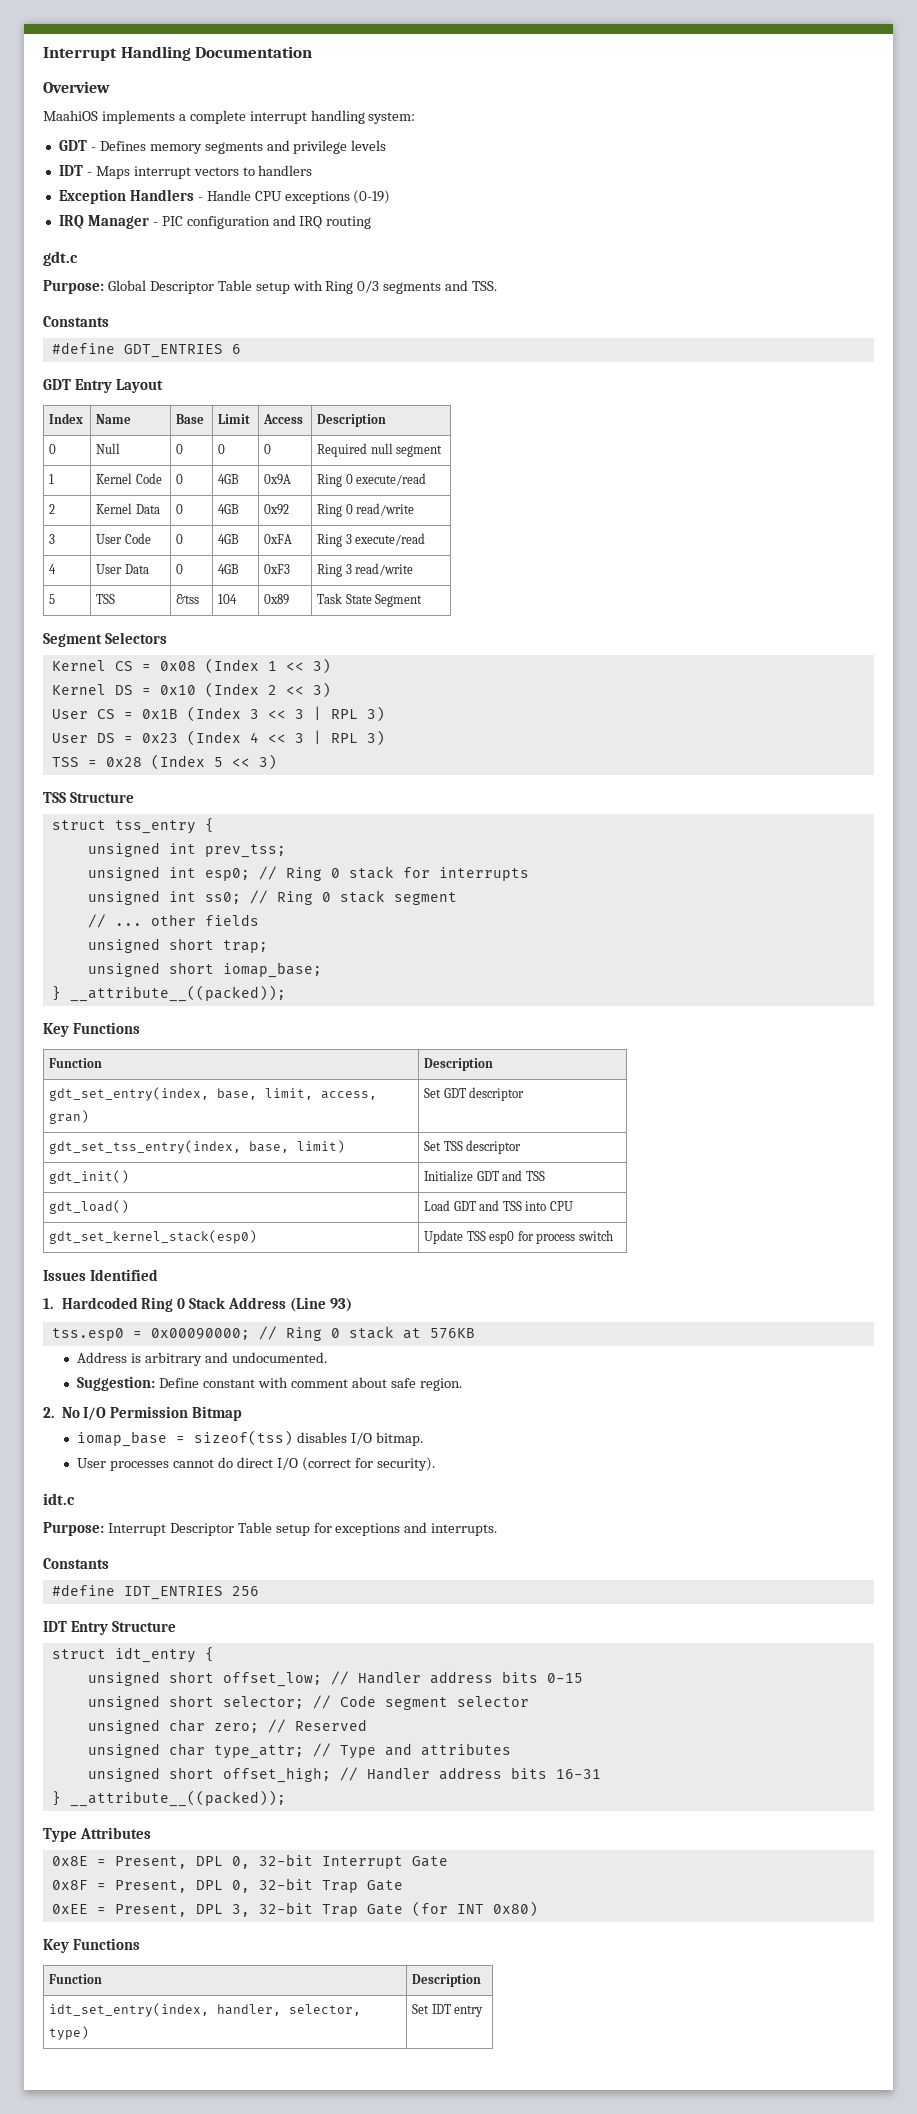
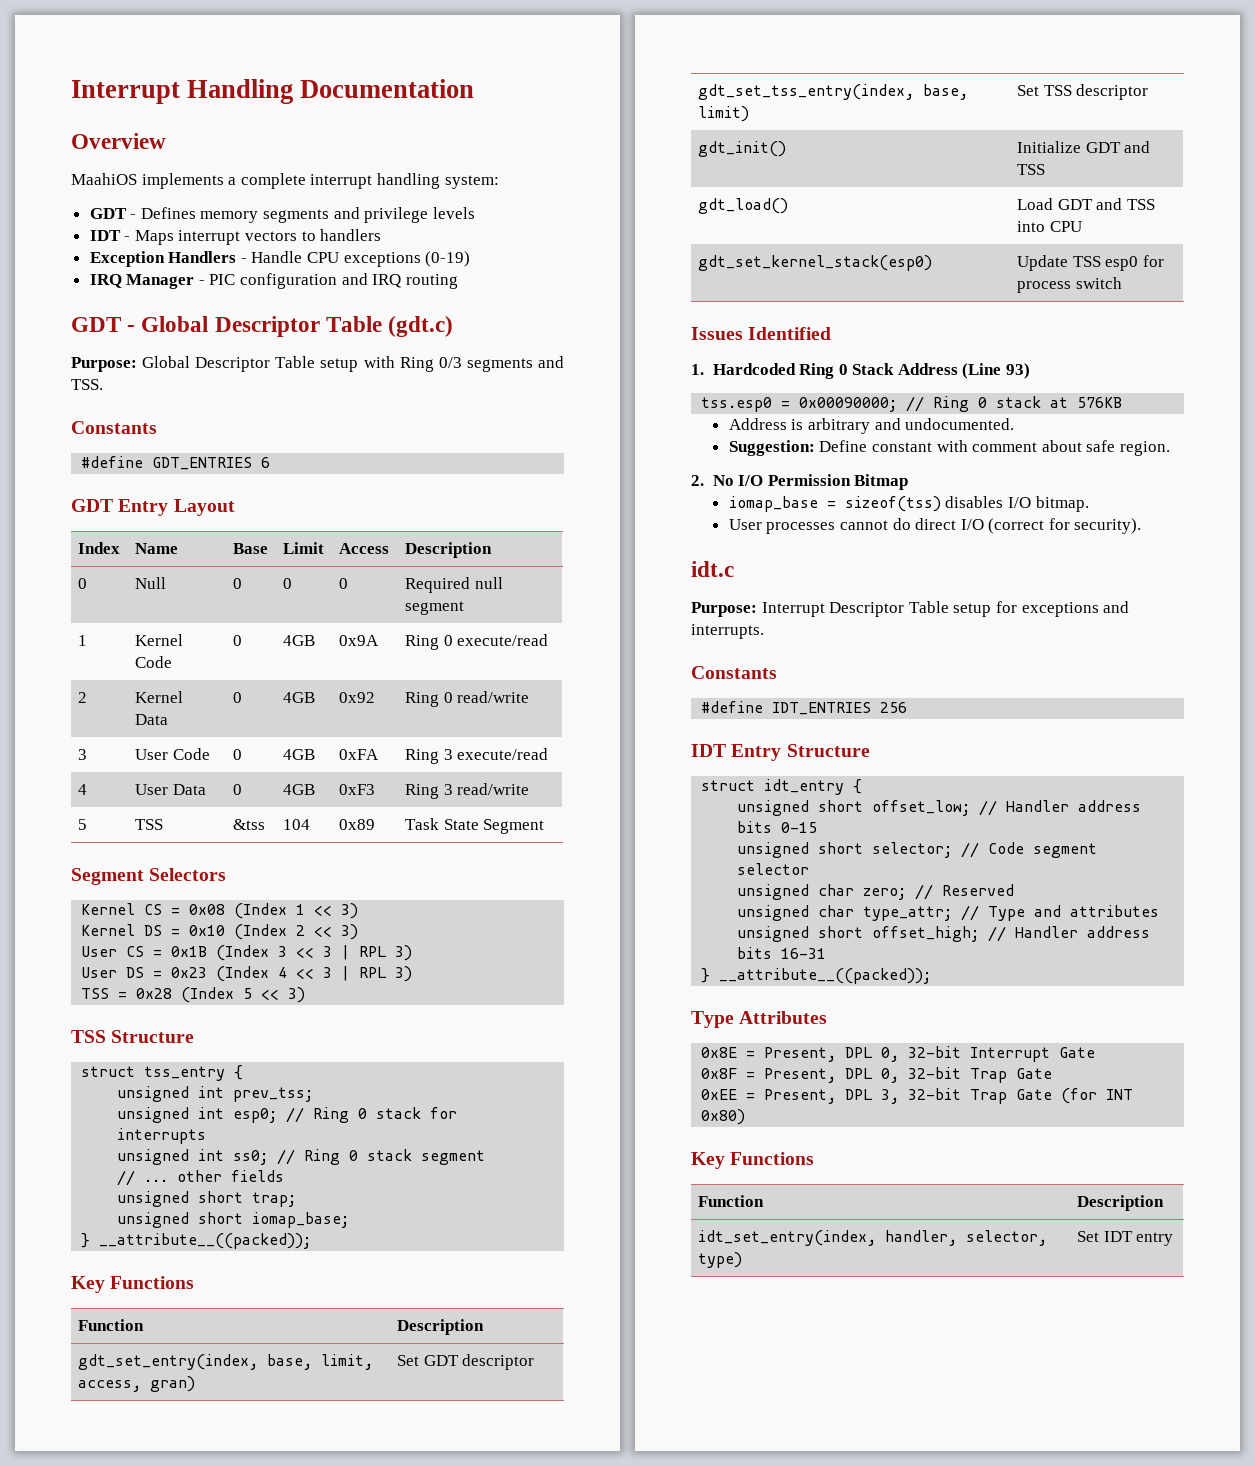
- gdt.c
+ GDT - Global Descriptor Table (gdt.c)

